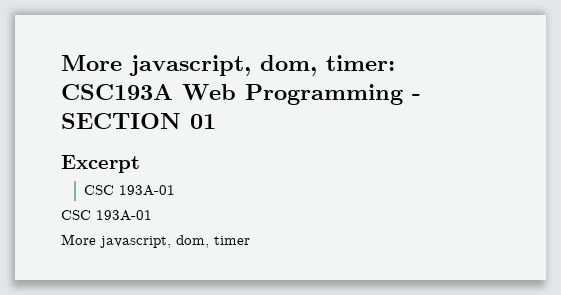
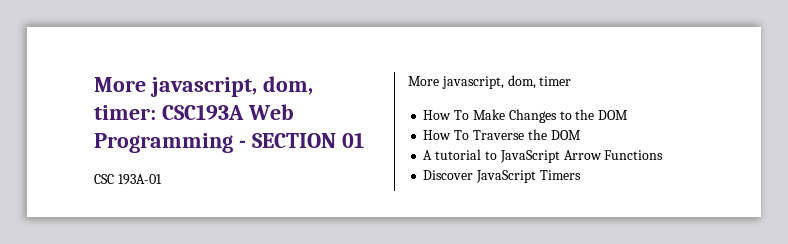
- Excerpt
- CSC 193A-01
+ How To Make Changes to the DOM
+ How To Traverse the DOM
+ A tutorial to JavaScript Arrow Functions
+ Discover JavaScript Timers

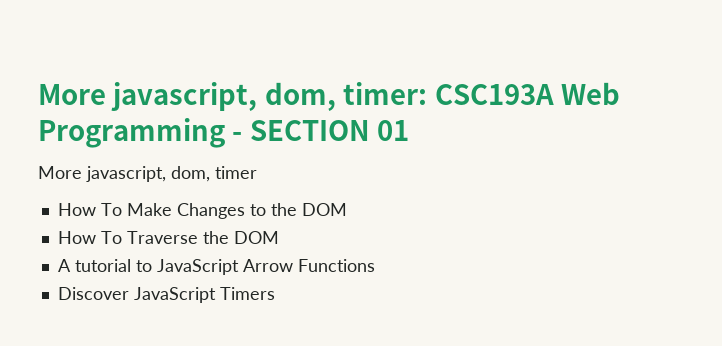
- CSC 193A-01

